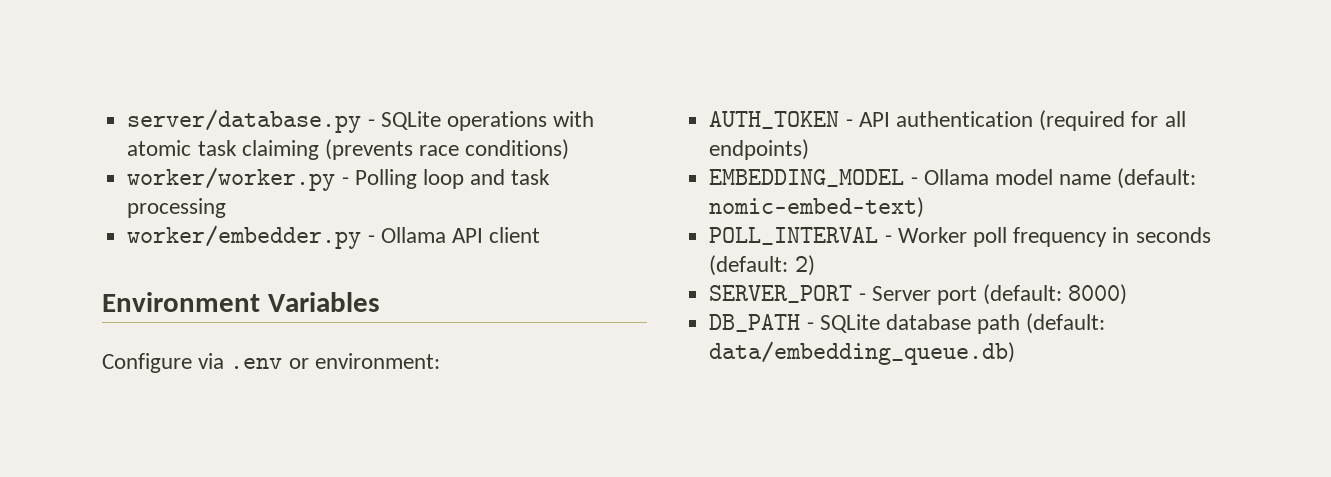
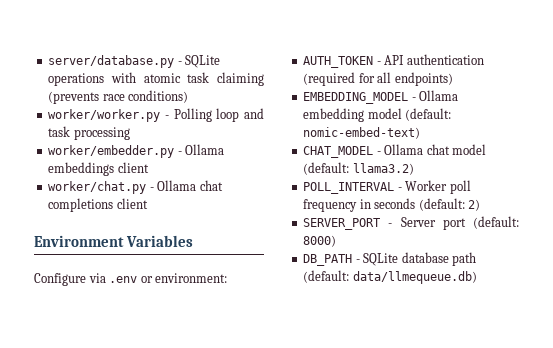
- worker/embedder.py - Ollama API client
+ worker/embedder.py - Ollama embeddings client
+ worker/chat.py - Ollama chat completions client
- EMBEDDING_MODEL - Ollama model name (default: nomic-embed-text)
+ EMBEDDING_MODEL - Ollama embedding model (default: nomic-embed-text)
+ CHAT_MODEL - Ollama chat model (default: llama3.2)
- DB_PATH - SQLite database path (default: data/embedding_queue.db)
+ DB_PATH - SQLite database path (default: data/llmequeue.db)

